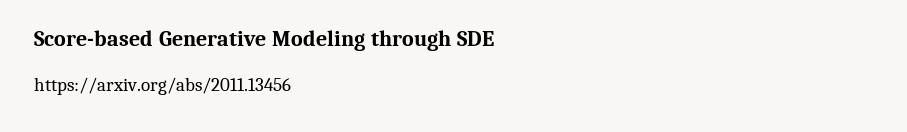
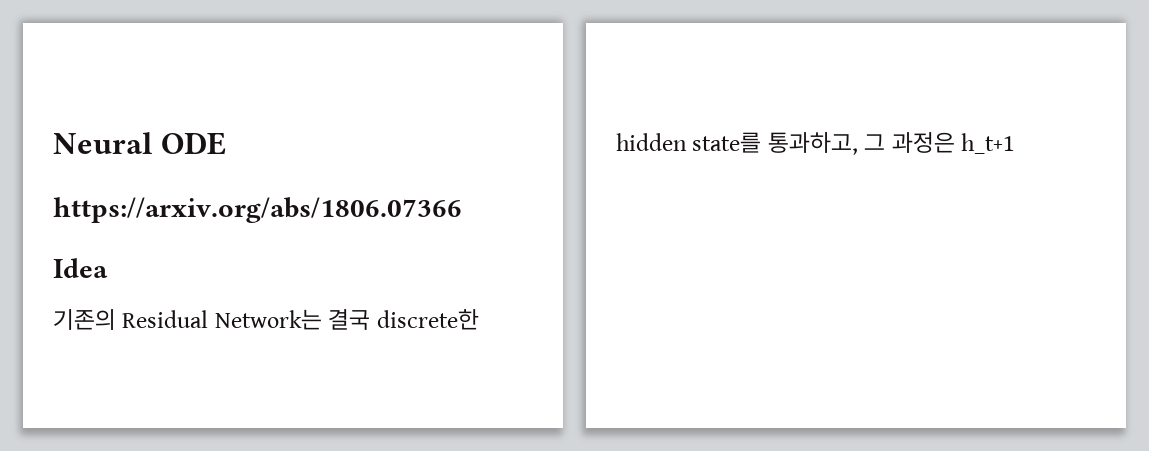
- Score-based Generative Modeling through SDE
- https://arxiv.org/abs/2011.13456
+ Neural ODE
+ https://arxiv.org/abs/1806.07366
+ Idea
+ 기존의 Residual Network는 결국 discrete한 hidden state를 통과하고, 그 과정은 h_t+1

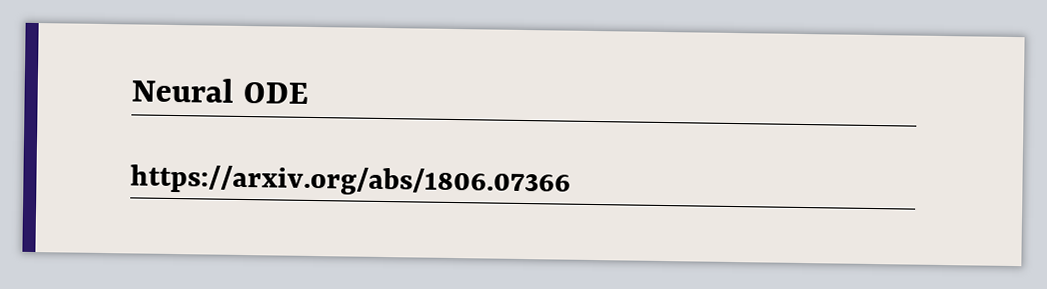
- Idea
- 기존의 Residual Network는 결국 discrete한 hidden state를 통과하고, 그 과정은 h_t+1

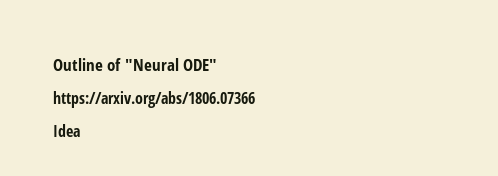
- Neural ODE
+ Outline of "Neural ODE"
+ Idea

